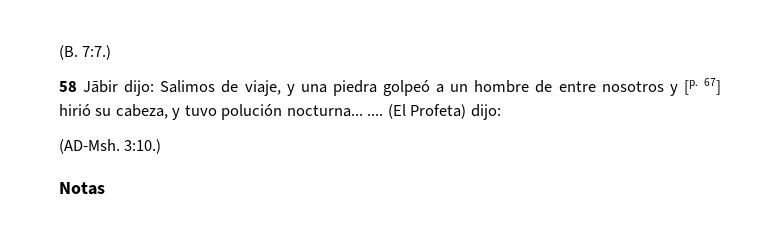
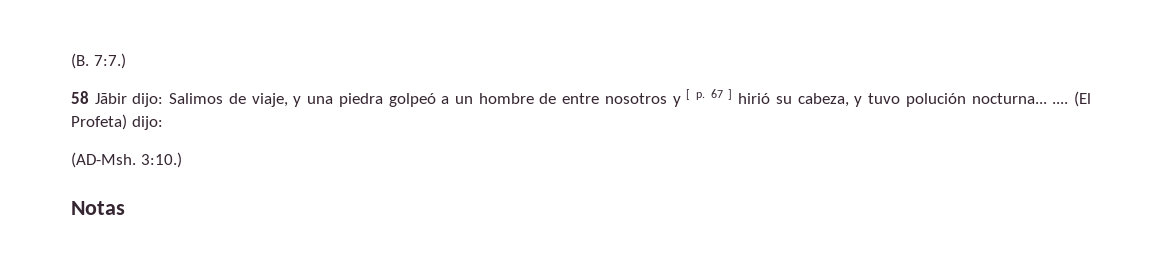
- 58 Jābir dijo: Salimos de viaje, y una piedra golpeó a un hombre de entre nosotros y [p. 67] hirió su cabeza, y tuvo polución nocturna... ....
+ 58 Jābir dijo: Salimos de viaje, y una piedra golpeó a un hombre de entre nosotros y [ p. 67 ] hirió su cabeza, y tuvo polución nocturna... ....

